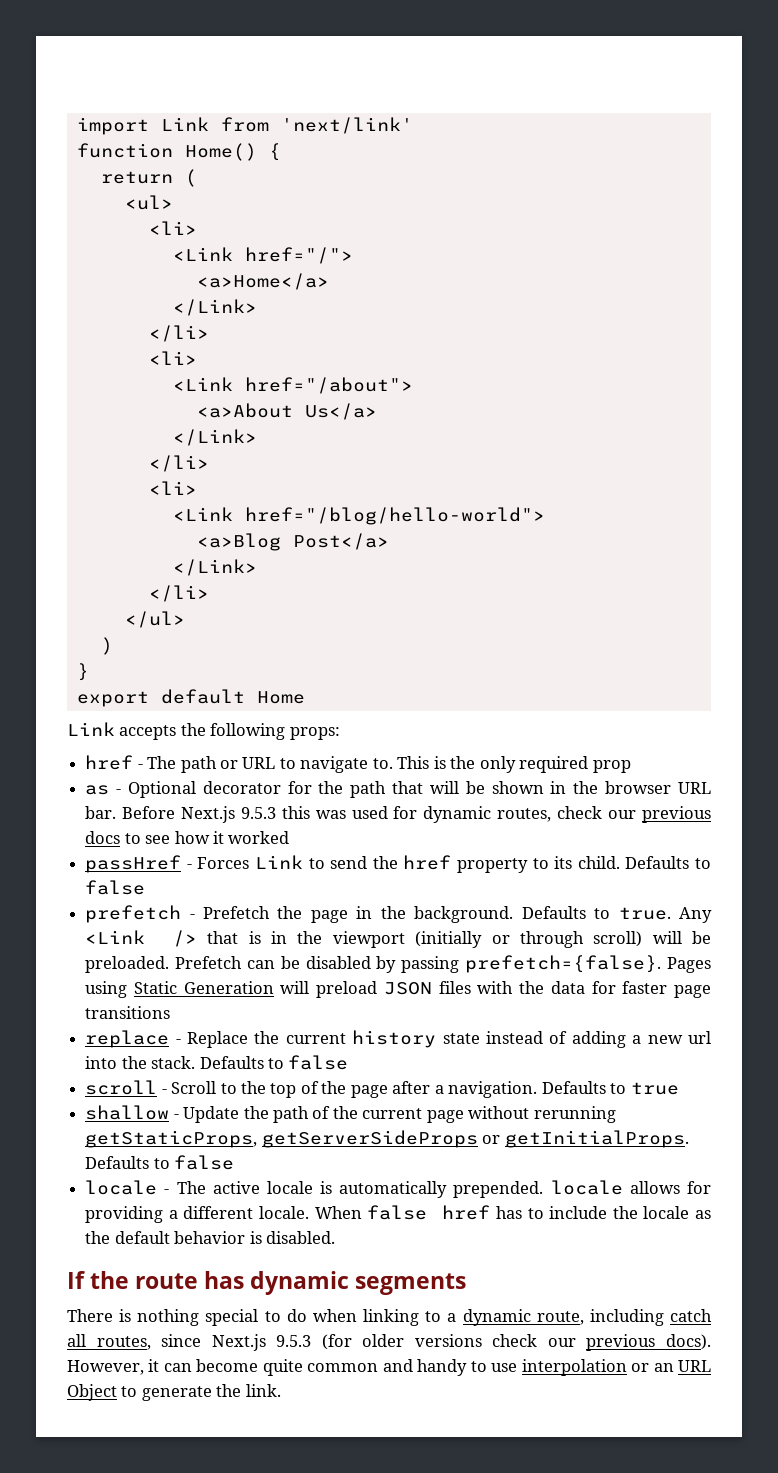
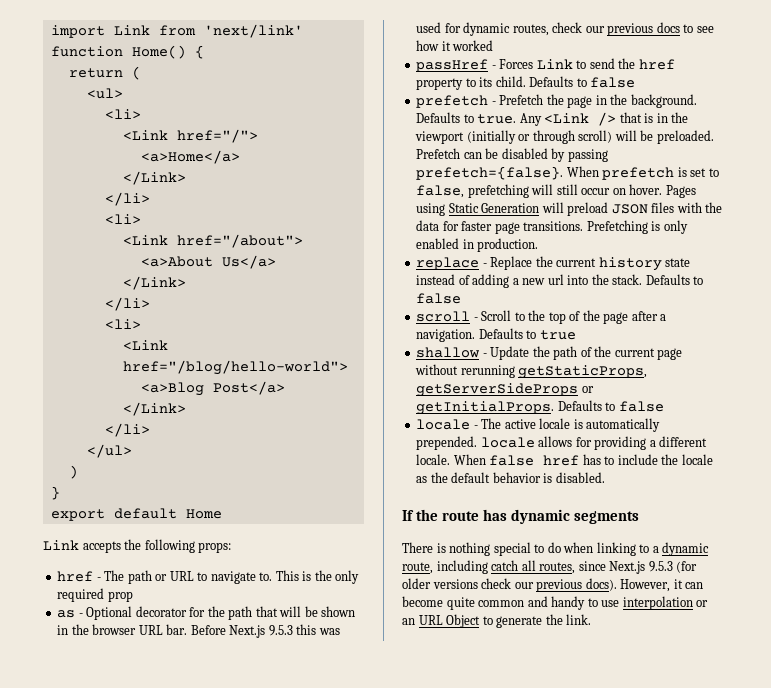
+ When prefetch is set to false, prefetching will still occur on hover.
- Pages using Static Generation will preload JSON files with the data for faster page transitions
+ Pages using Static Generation will preload JSON files with the data for faster page transitions. Prefetching is only enabled in production.

